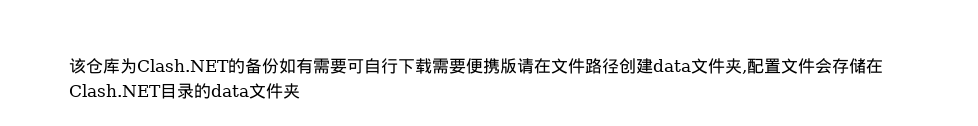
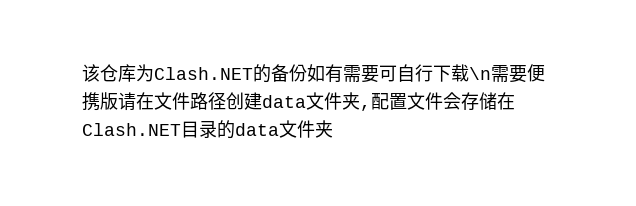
- 该仓库为Clash.NET的备份如有需要可自行下载需要便携版请在文件路径创建data文件夹,配置文件会存储在Clash.NET目录的data文件夹
+ 该仓库为Clash.NET的备份如有需要可自行下载\n需要便携版请在文件路径创建data文件夹,配置文件会存储在Clash.NET目录的data文件夹

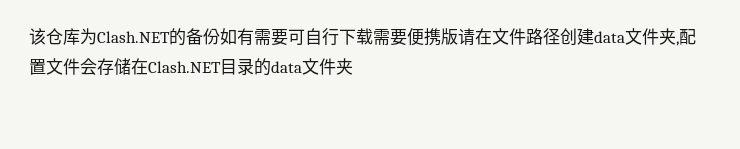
- 该仓库为Clash.NET的备份如有需要可自行下载\n需要便携版请在文件路径创建data文件夹,配置文件会存储在Clash.NET目录的data文件夹
+ 该仓库为Clash.NET的备份如有需要可自行下载需要便携版请在文件路径创建data文件夹,配置文件会存储在Clash.NET目录的data文件夹

